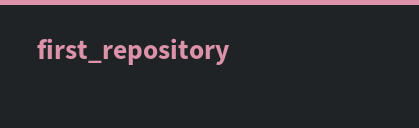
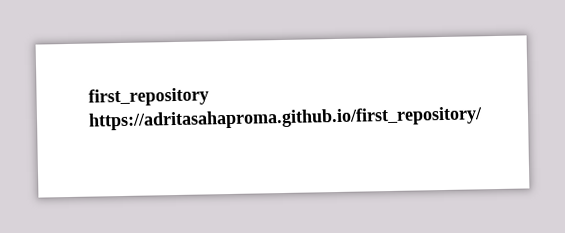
- first_repository
+ first_repository https://adritasahaproma.github.io/first_repository/

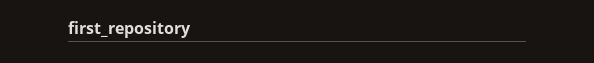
- first_repository https://adritasahaproma.github.io/first_repository/
+ first_repository

